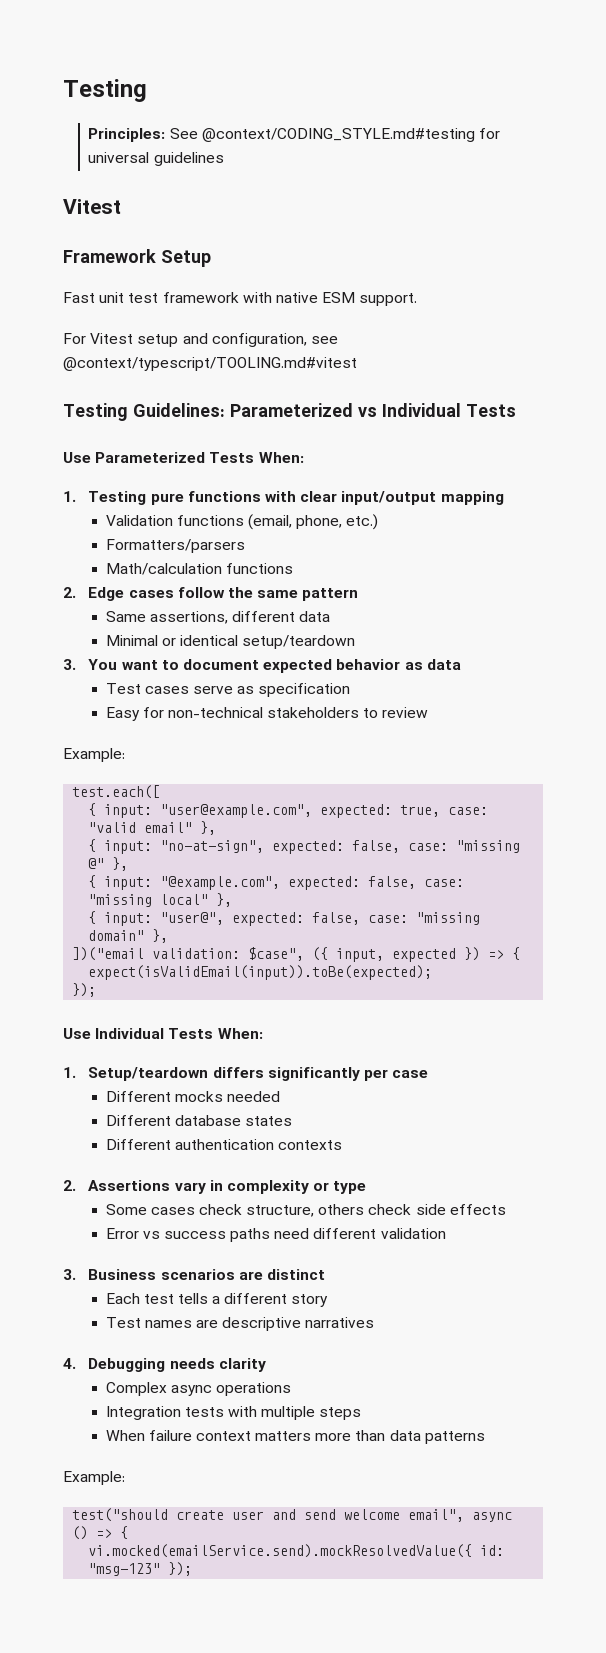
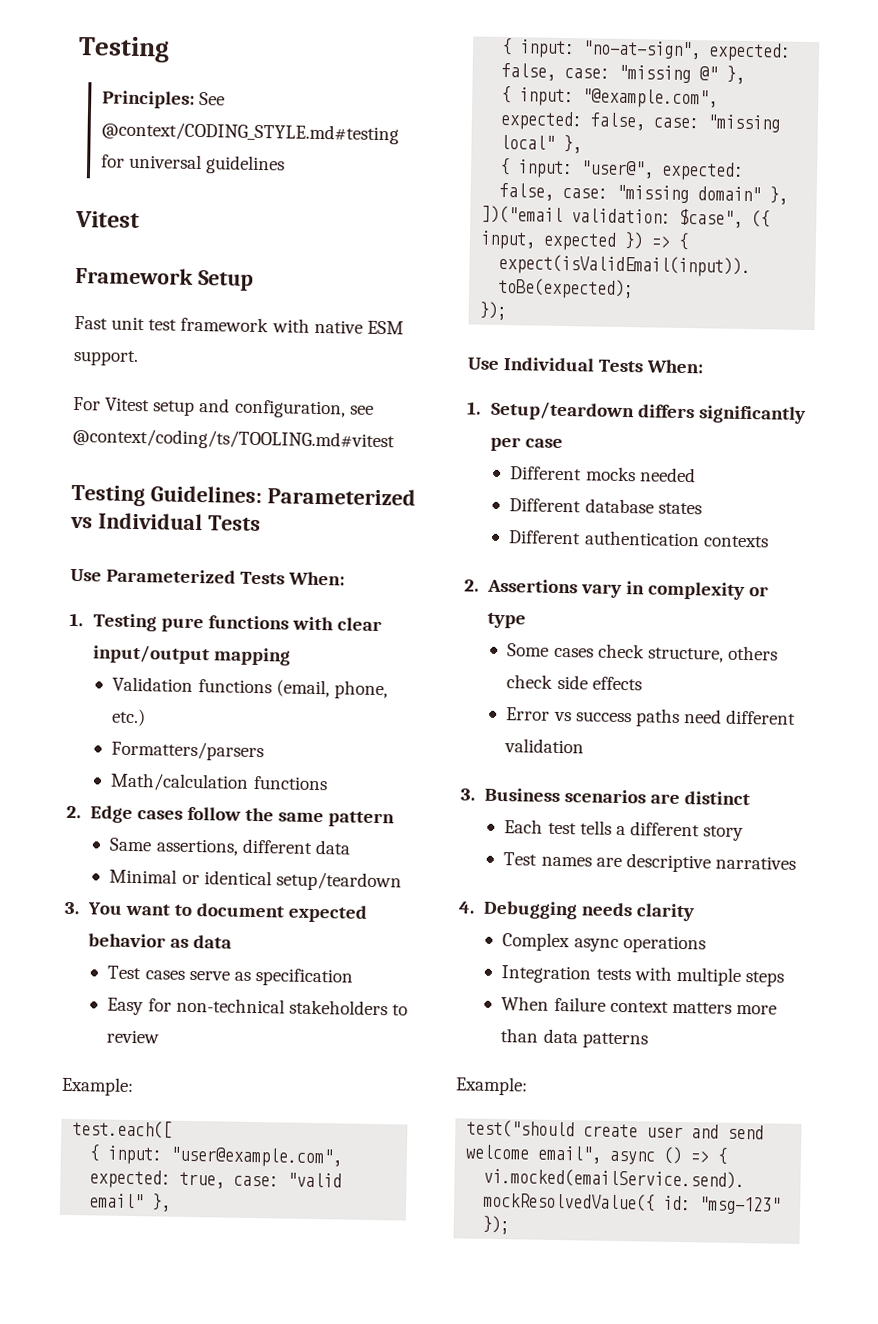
- For Vitest setup and configuration, see @context/typescript/TOOLING.md#vitest
+ For Vitest setup and configuration, see @context/coding/ts/TOOLING.md#vitest

